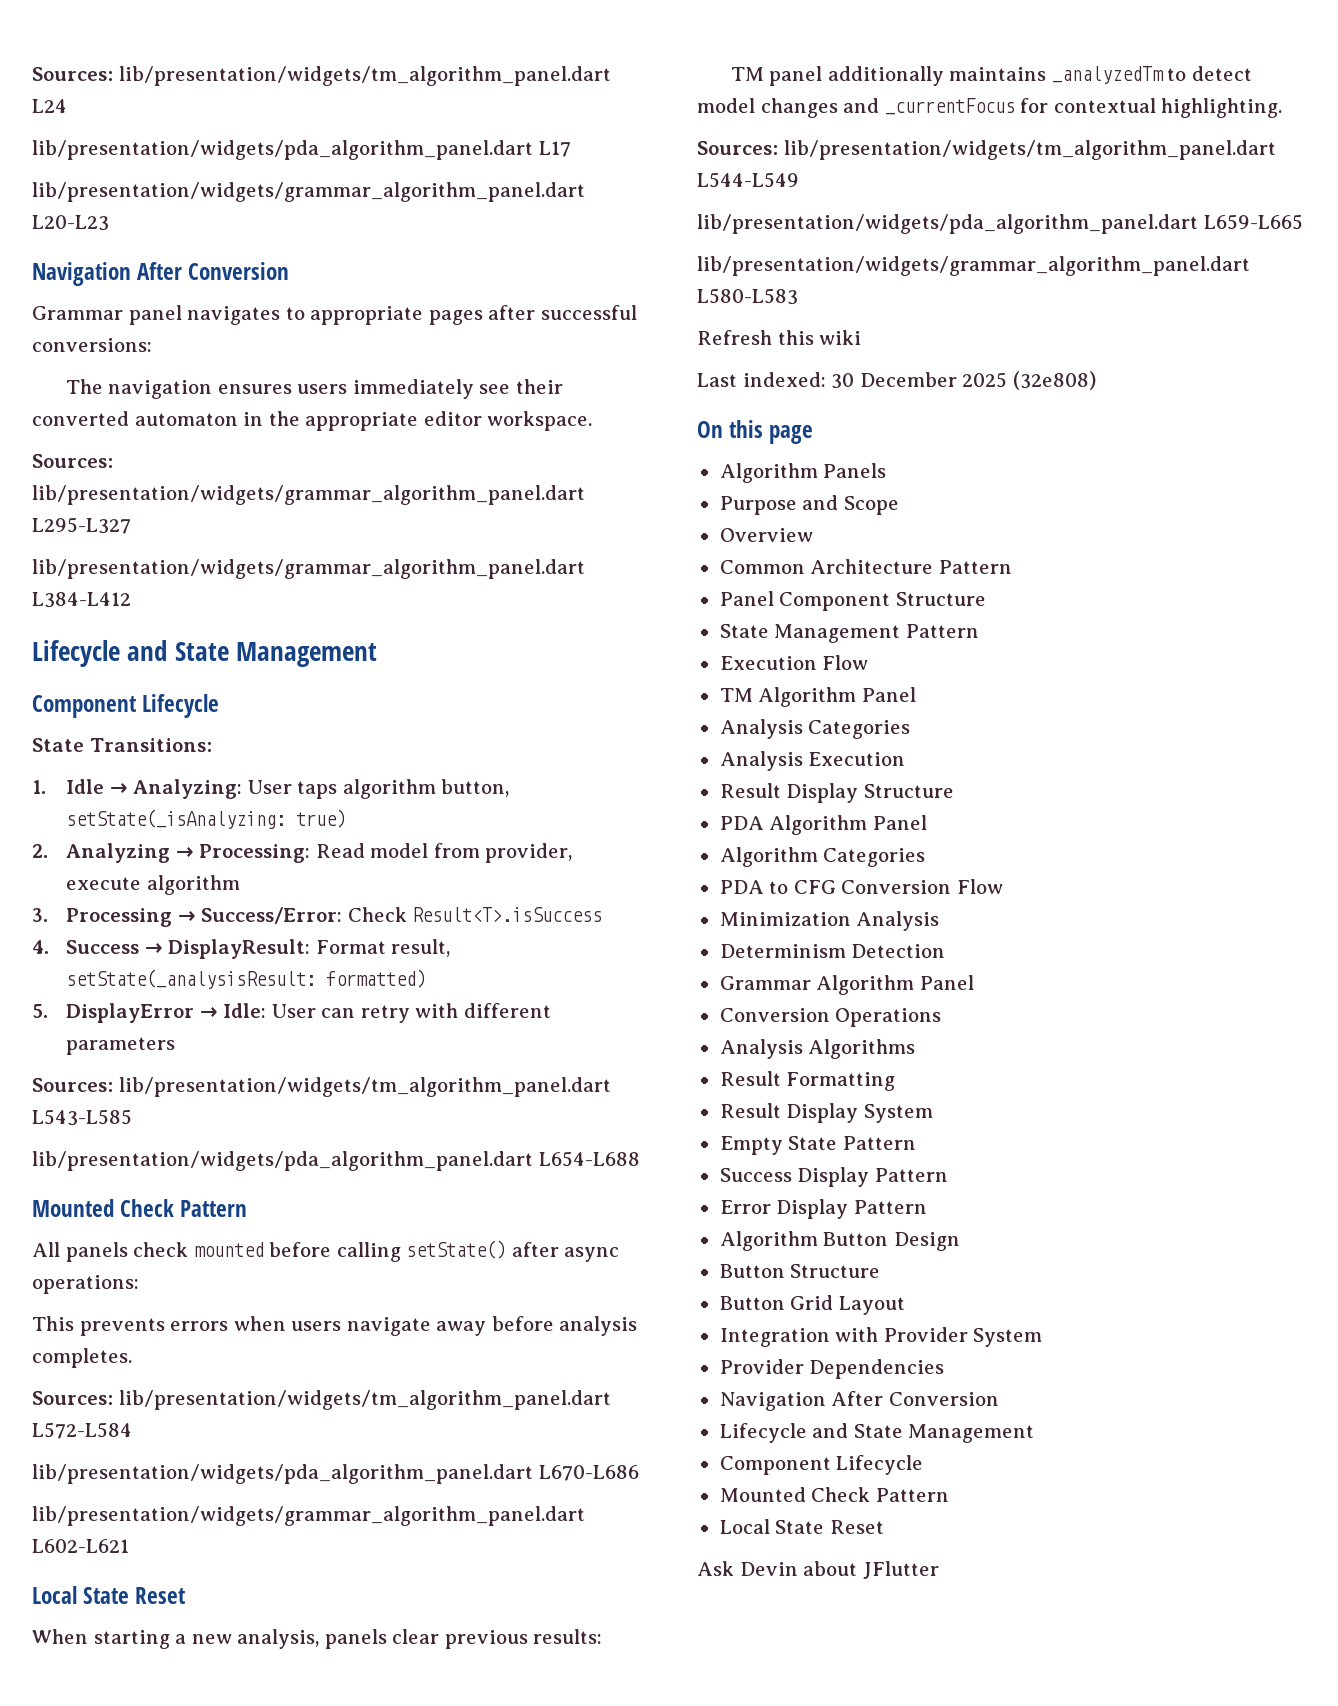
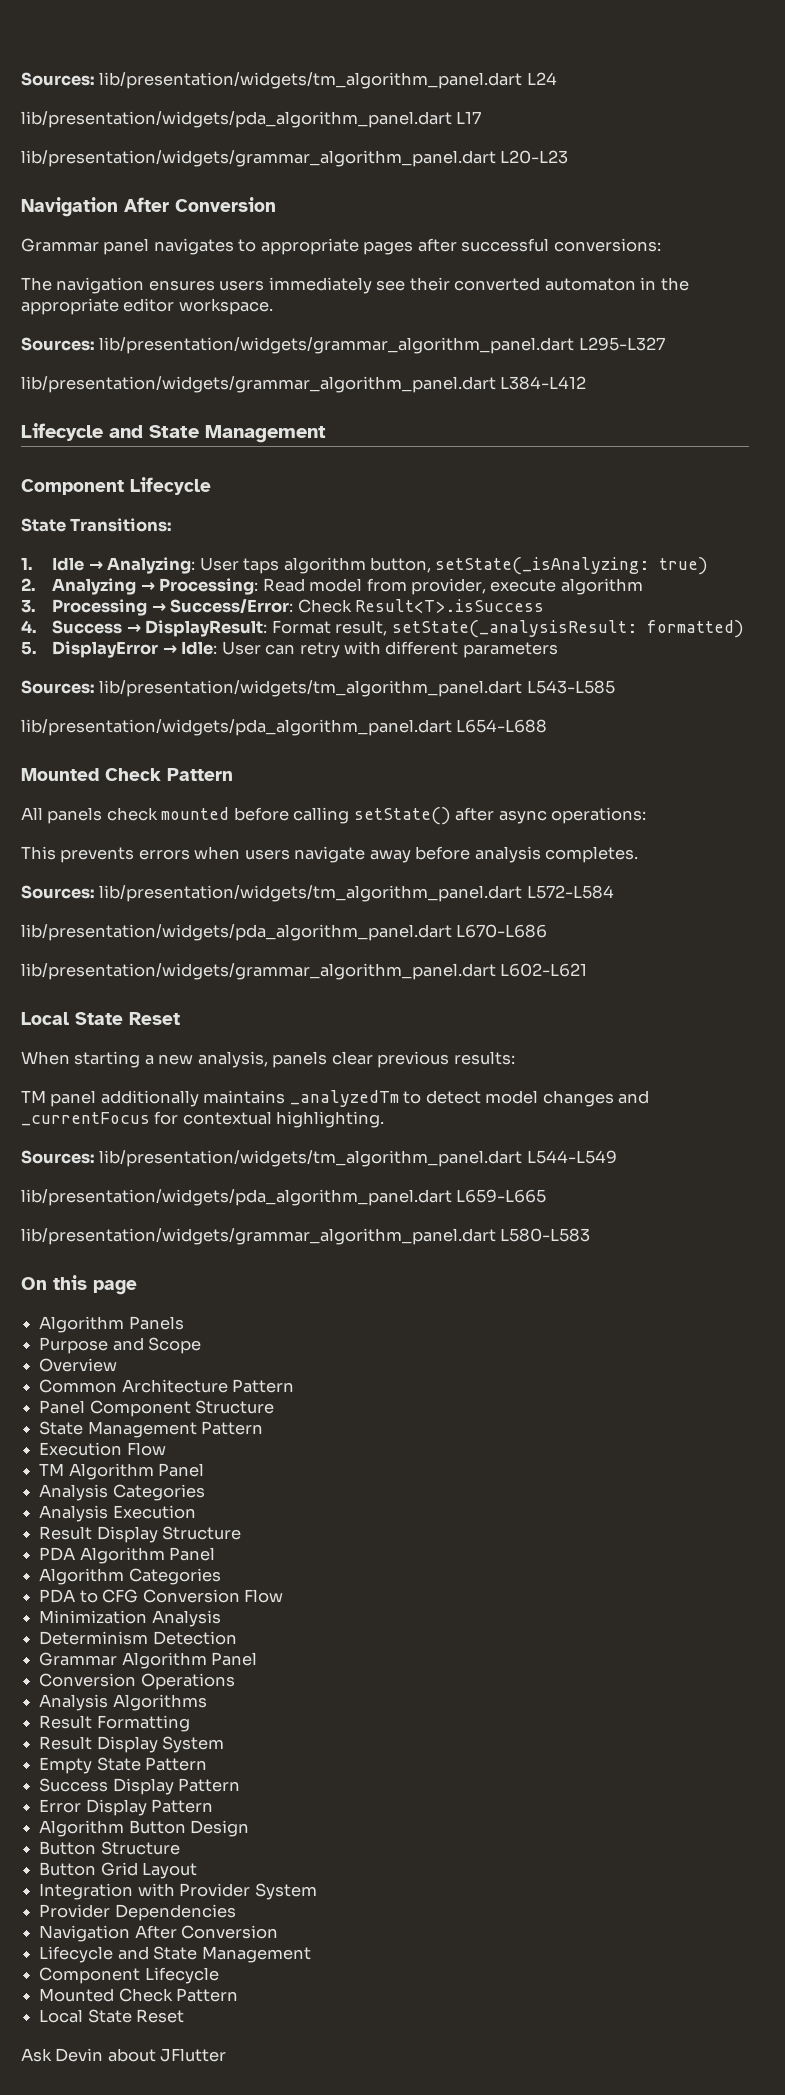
- Refresh this wiki
- Last indexed: 30 December 2025 (32e808)

